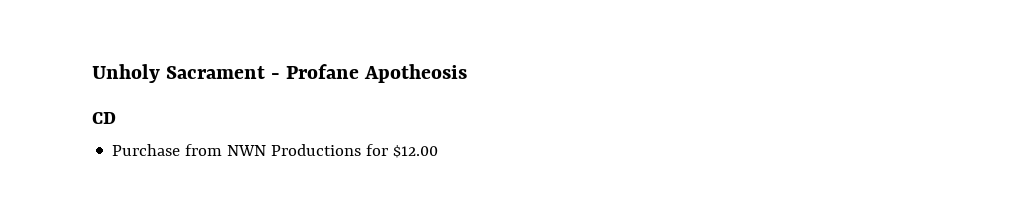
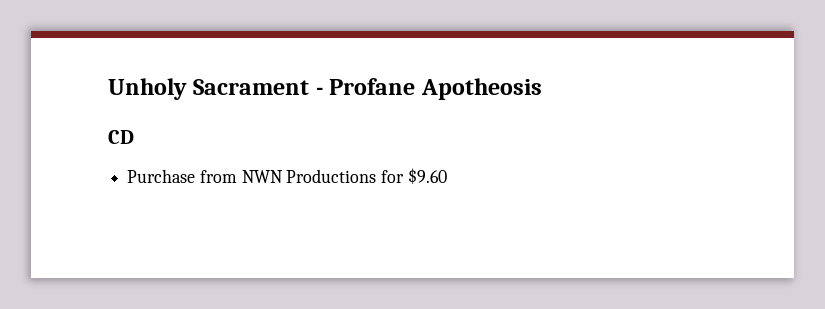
- Purchase from NWN Productions for $12.00
+ Purchase from NWN Productions for $9.60

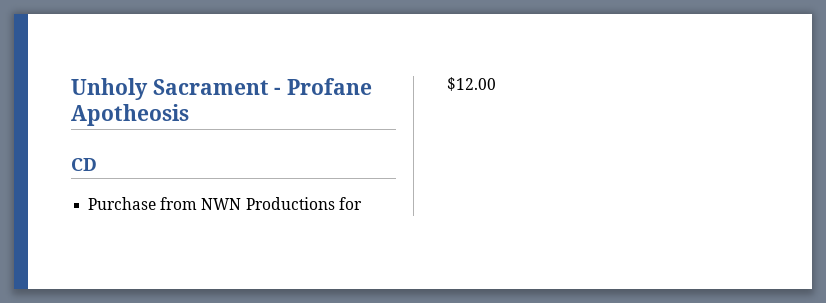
- Purchase from NWN Productions for $9.60
+ Purchase from NWN Productions for $12.00

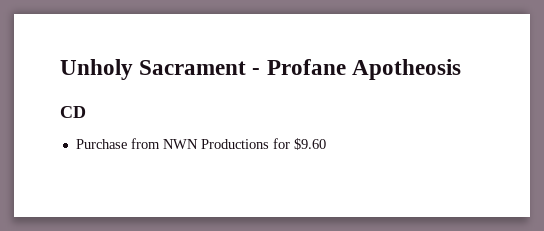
- Purchase from NWN Productions for $12.00
+ Purchase from NWN Productions for $9.60

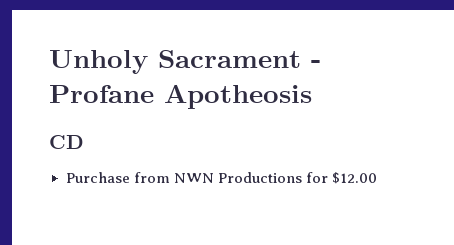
- Purchase from NWN Productions for $9.60
+ Purchase from NWN Productions for $12.00

